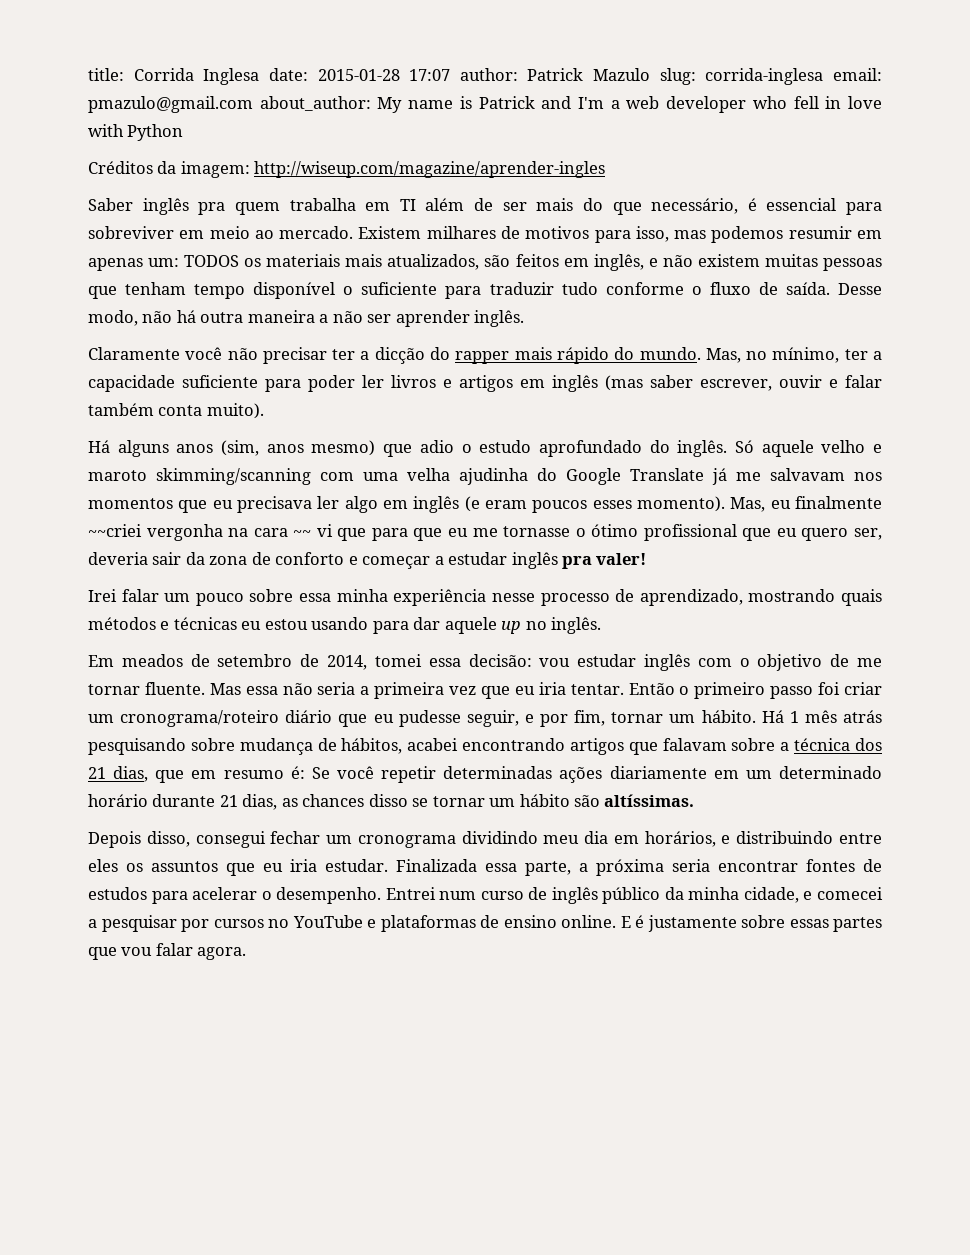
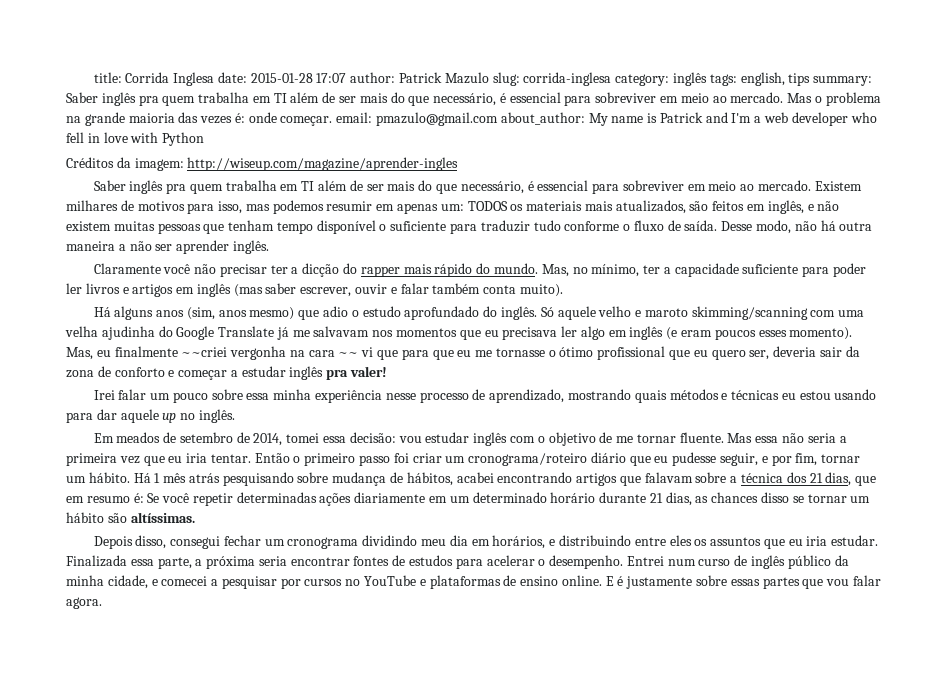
- title: Corrida Inglesa date: 2015-01-28 17:07 author: Patrick Mazulo slug: corrida-inglesa email: pmazulo@gmail.com about_author: My name is Patrick and I'm a web developer who fell in love with Python
+ title: Corrida Inglesa date: 2015-01-28 17:07 author: Patrick Mazulo slug: corrida-inglesa category: inglês tags: english, tips summary: Saber inglês pra quem trabalha em TI além de ser mais do que necessário, é essencial para sobreviver em meio ao mercado. Mas o problema na grande maioria das vezes é: onde começar. email: pmazulo@gmail.com about_author: My name is Patrick and I'm a web developer who fell in love with Python

